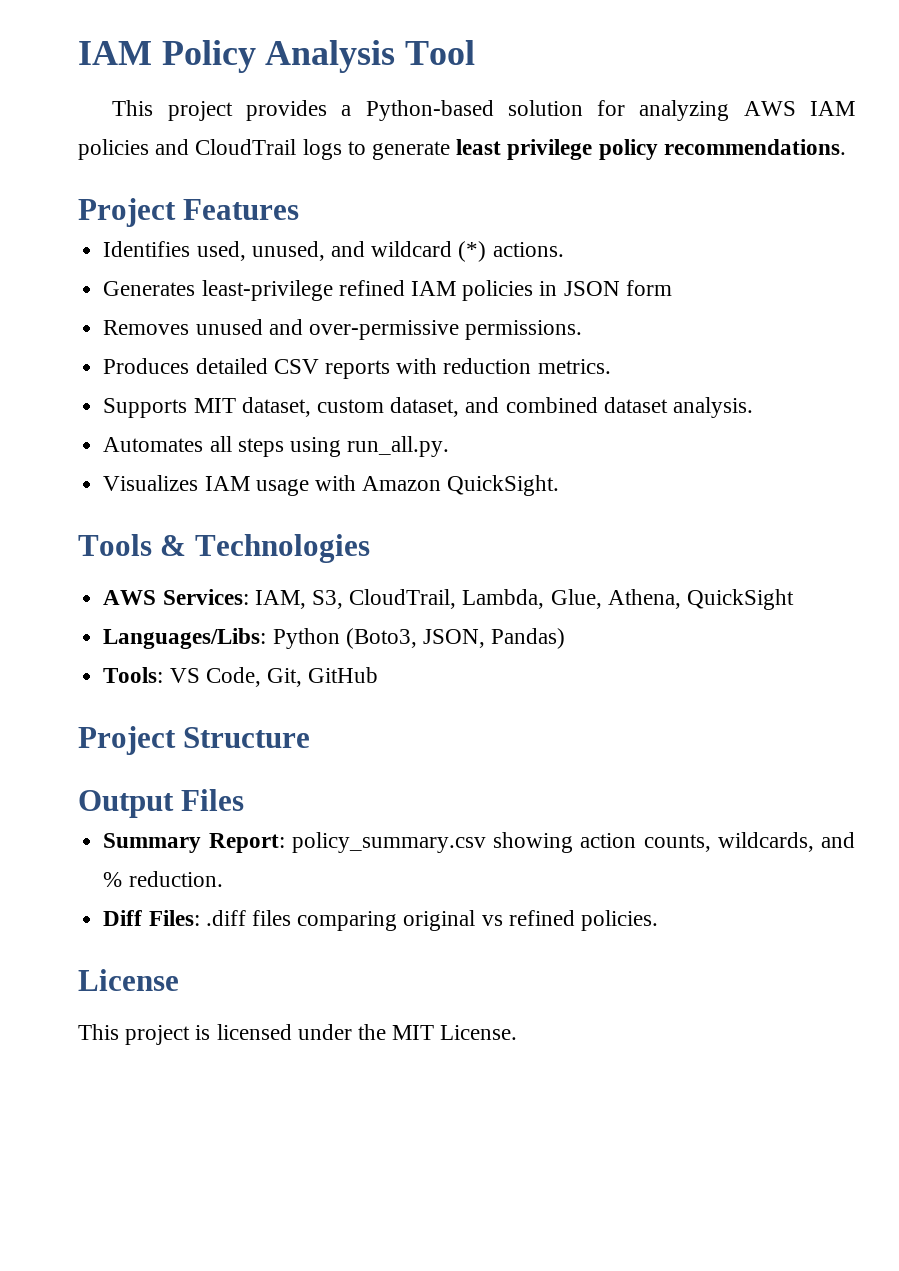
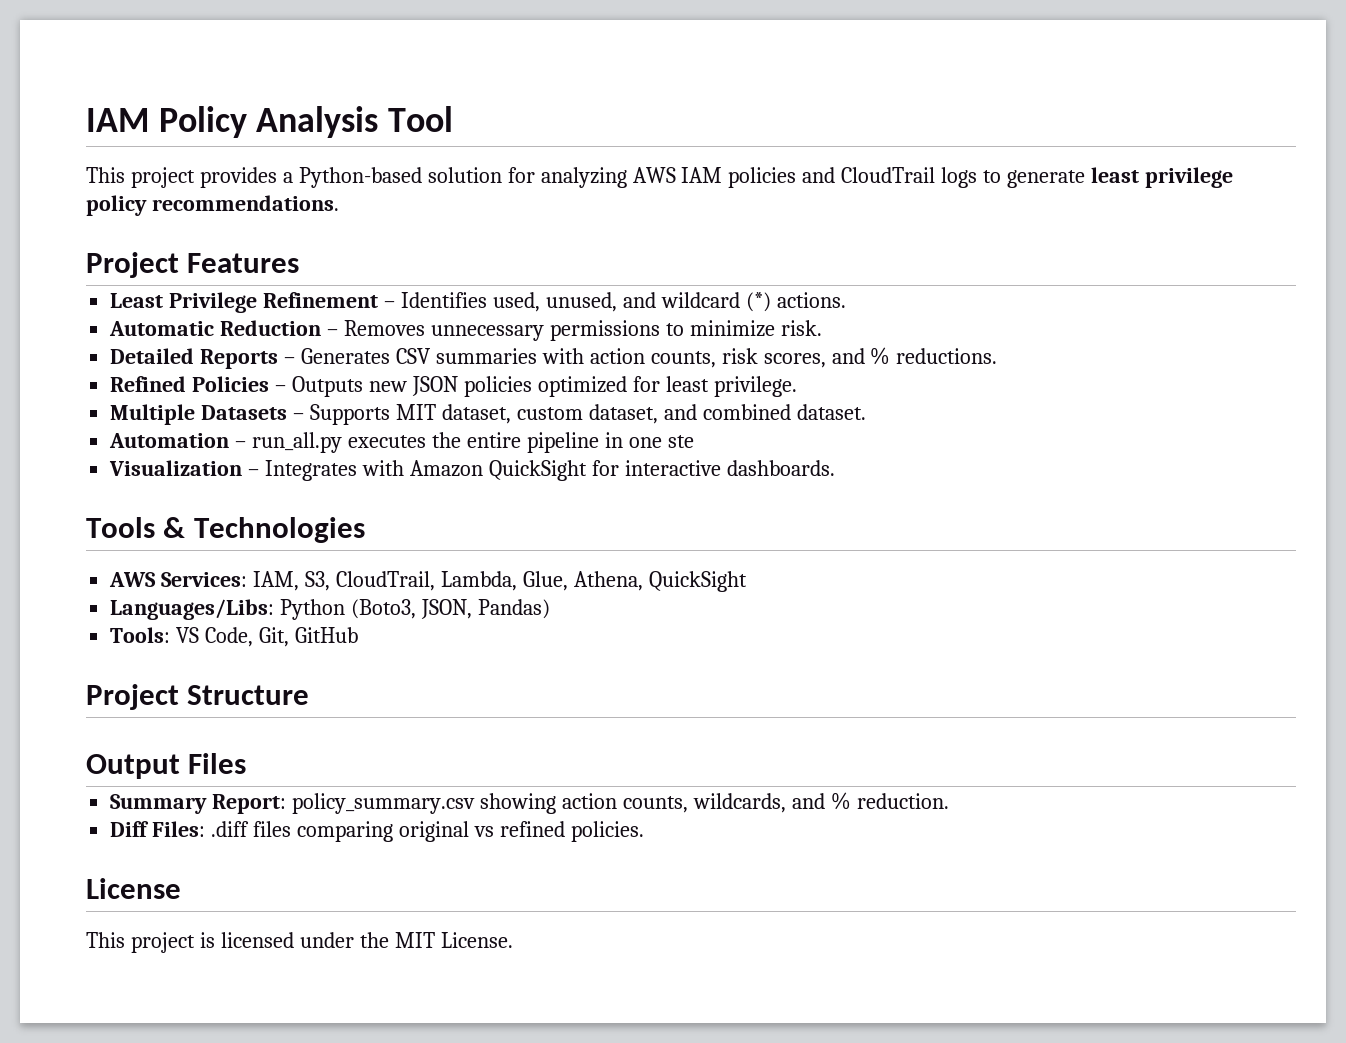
- Identifies used, unused, and wildcard (*) actions.
+ Least Privilege Refinement – Identifies used, unused, and wildcard (*) actions.
- Generates least-privilege refined IAM policies in JSON form
- Removes unused and over-permissive permissions.
- Produces detailed CSV reports with reduction metrics.
- Supports MIT dataset, custom dataset, and combined dataset analysis.
- Automates all steps using run_all.py.
- Visualizes IAM usage with Amazon QuickSight.
+ Automatic Reduction – Removes unnecessary permissions to minimize risk.
+ Detailed Reports – Generates CSV summaries with action counts, risk scores, and % reductions.
+ Refined Policies – Outputs new JSON policies optimized for least privilege.
+ Multiple Datasets – Supports MIT dataset, custom dataset, and combined dataset.
+ Automation – run_all.py executes the entire pipeline in one ste
+ Visualization – Integrates with Amazon QuickSight for interactive dashboards.

